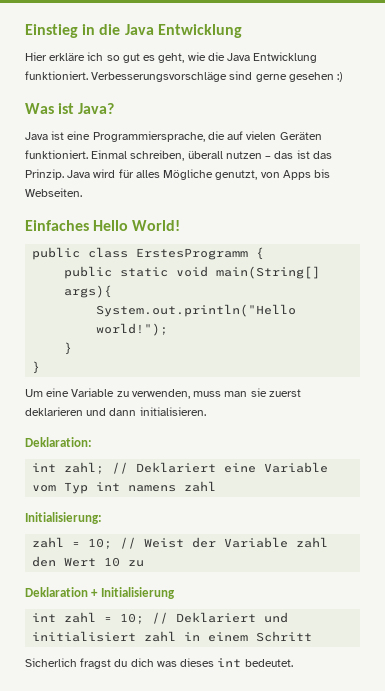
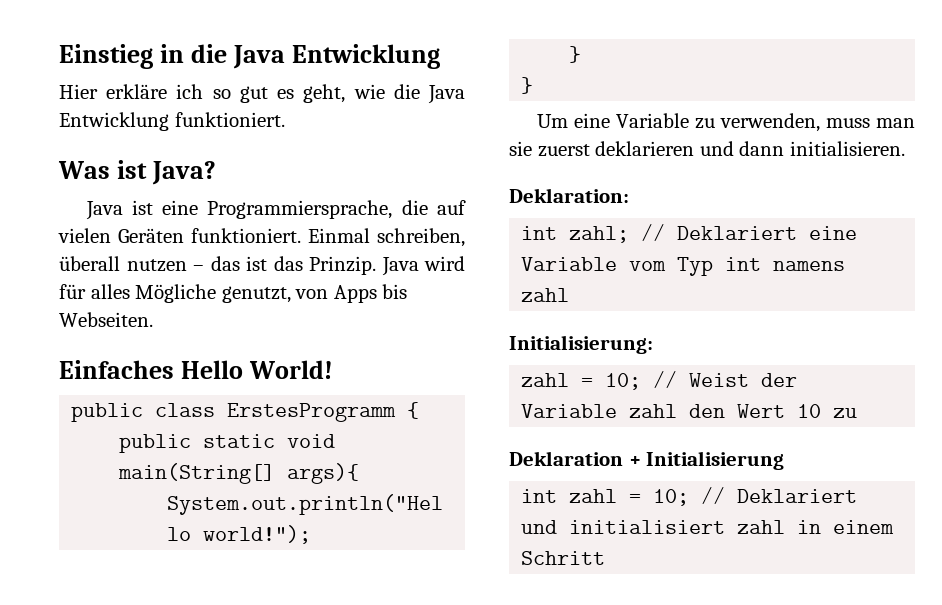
- Verbesserungsvorschläge sind gerne gesehen :)
- Sicherlich fragst du dich was dieses int bedeutet.

